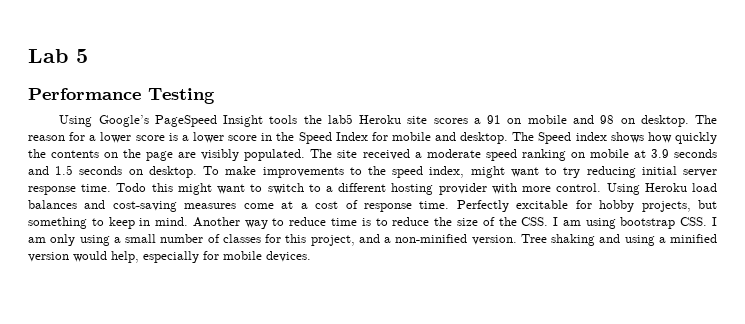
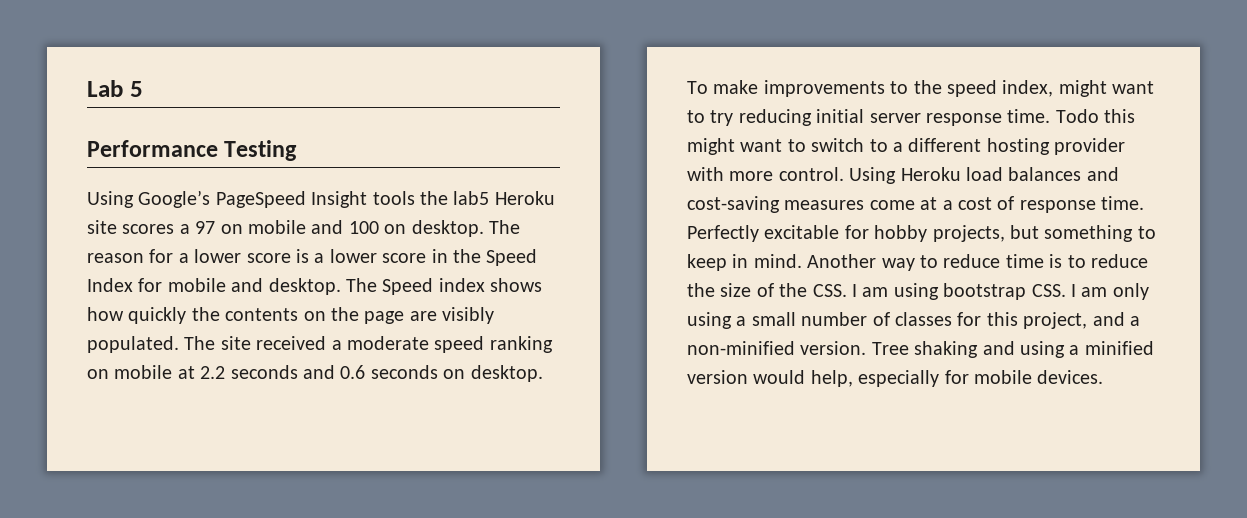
- Using Google’s PageSpeed Insight tools the lab5 Heroku site scores a 91 on mobile and 98 on desktop.
+ Using Google’s PageSpeed Insight tools the lab5 Heroku site scores a 97 on mobile and 100 on desktop.
- The site received a moderate speed ranking on mobile at 3.9 seconds and 1.5 seconds on desktop.
+ The site received a moderate speed ranking on mobile at 2.2 seconds and 0.6 seconds on desktop.

